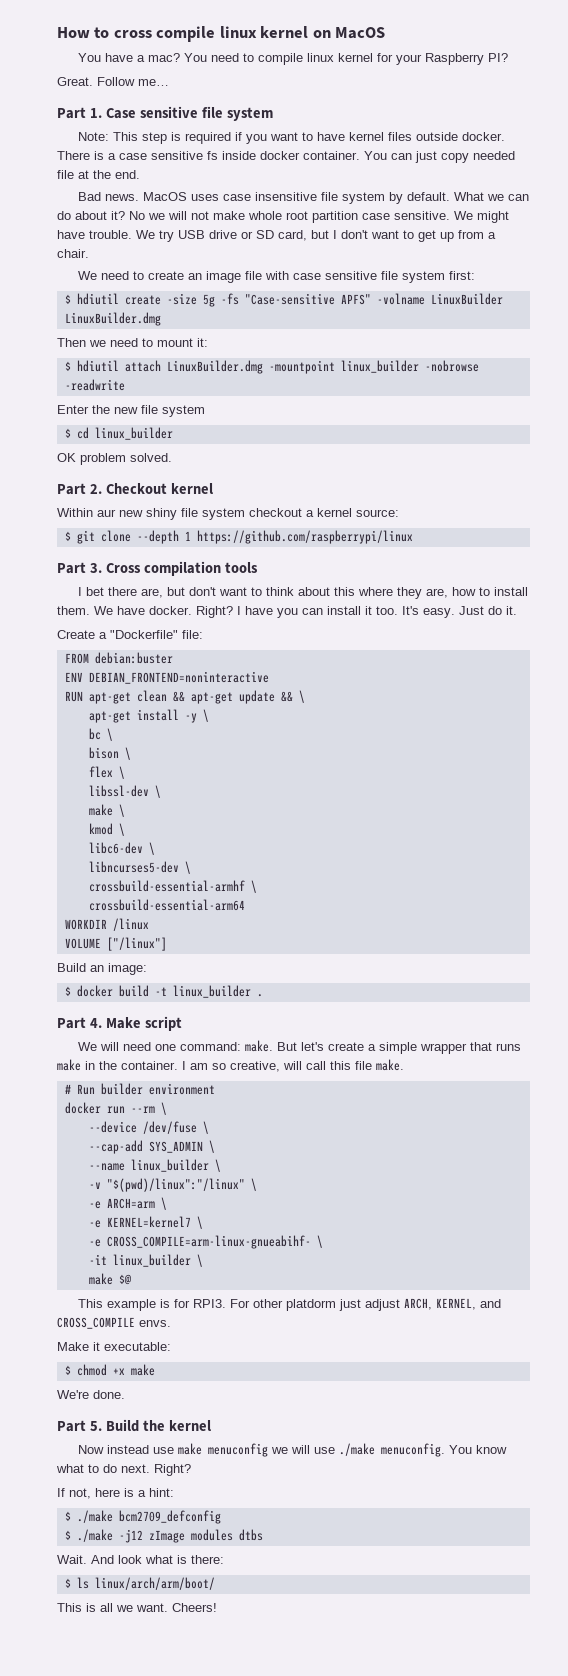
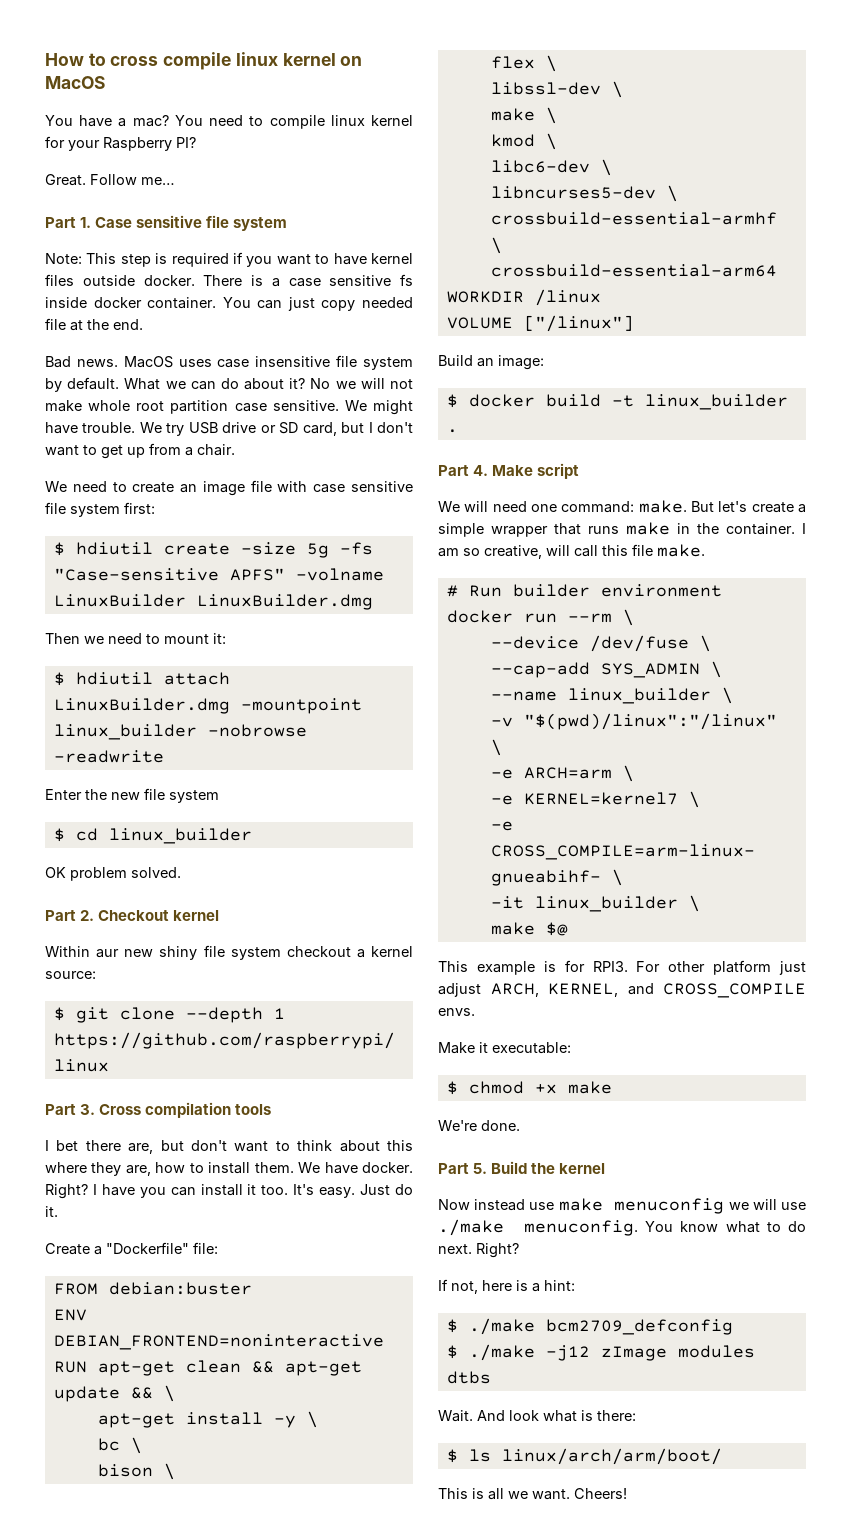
- For other platdorm just adjust ARCH, KERNEL, and CROSS_COMPILE envs.
+ For other platform just adjust ARCH, KERNEL, and CROSS_COMPILE envs.

